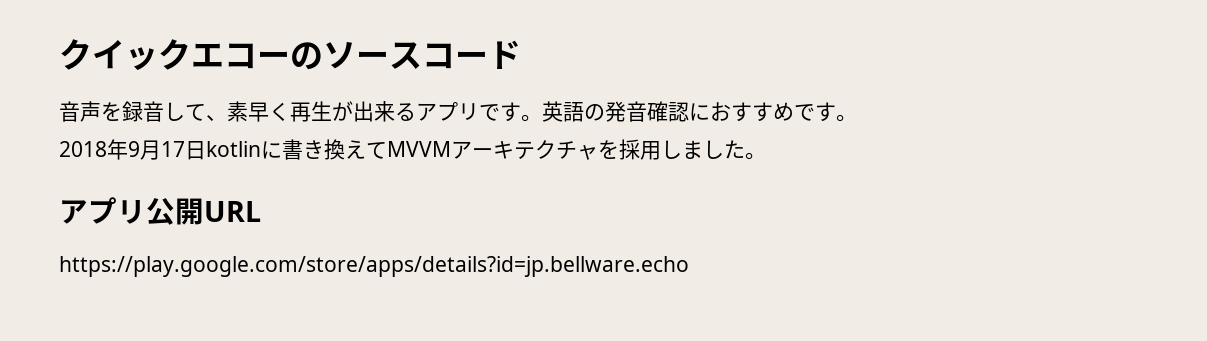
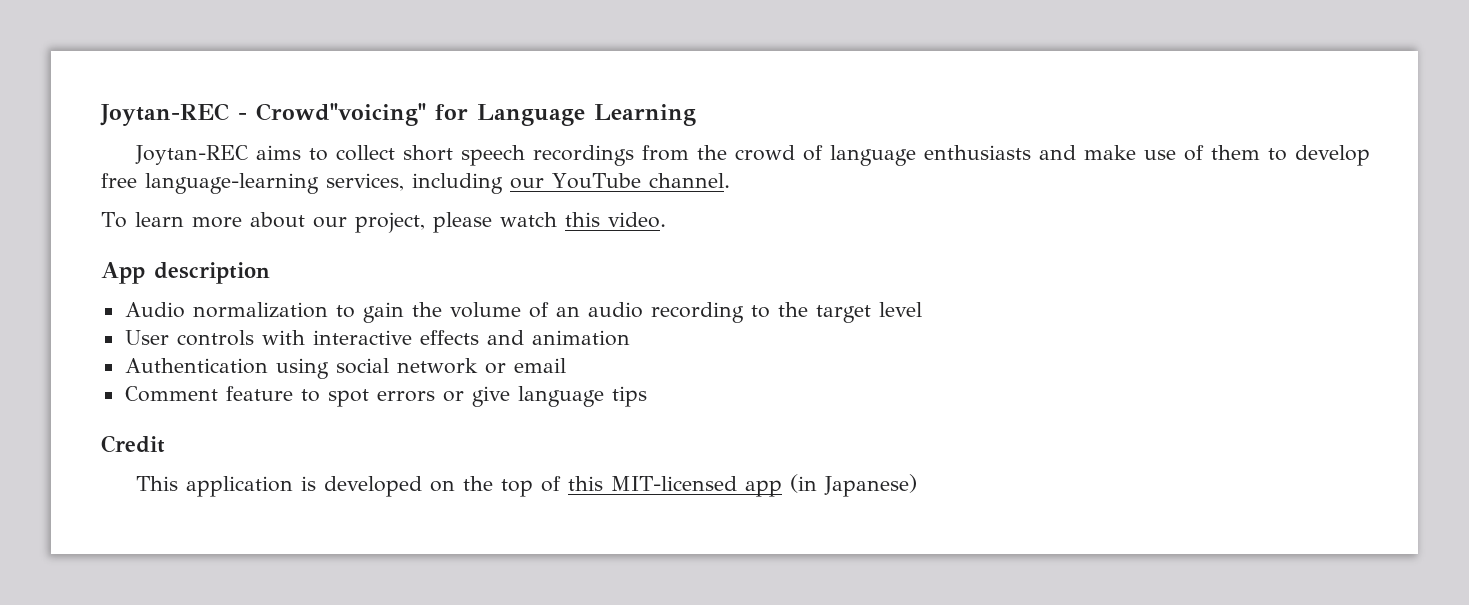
- クイックエコーのソースコード
- 音声を録音して、素早く再生が出来るアプリです。英語の発音確認におすすめです。
- 2018年9月17日kotlinに書き換えてMVVMアーキテクチャを採用しました。
- アプリ公開URL
- https://play.google.com/store/apps/details?id=jp.bellware.echo
+ Joytan-REC - Crowd"voicing" for Language Learning
+ Joytan-REC aims to collect short speech recordings from the crowd of language enthusiasts and make use of them to develop free language-learning services, including our YouTube channel.
+ To learn more about our project, please watch this video.
+ App description
+ Audio normalization to gain the volume of an audio recording to the target level
+ User controls with interactive effects and animation
+ Authentication using social network or email
+ Comment feature to spot errors or give language tips
+ Credit
+ This application is developed on the top of this MIT-licensed app (in Japanese)

